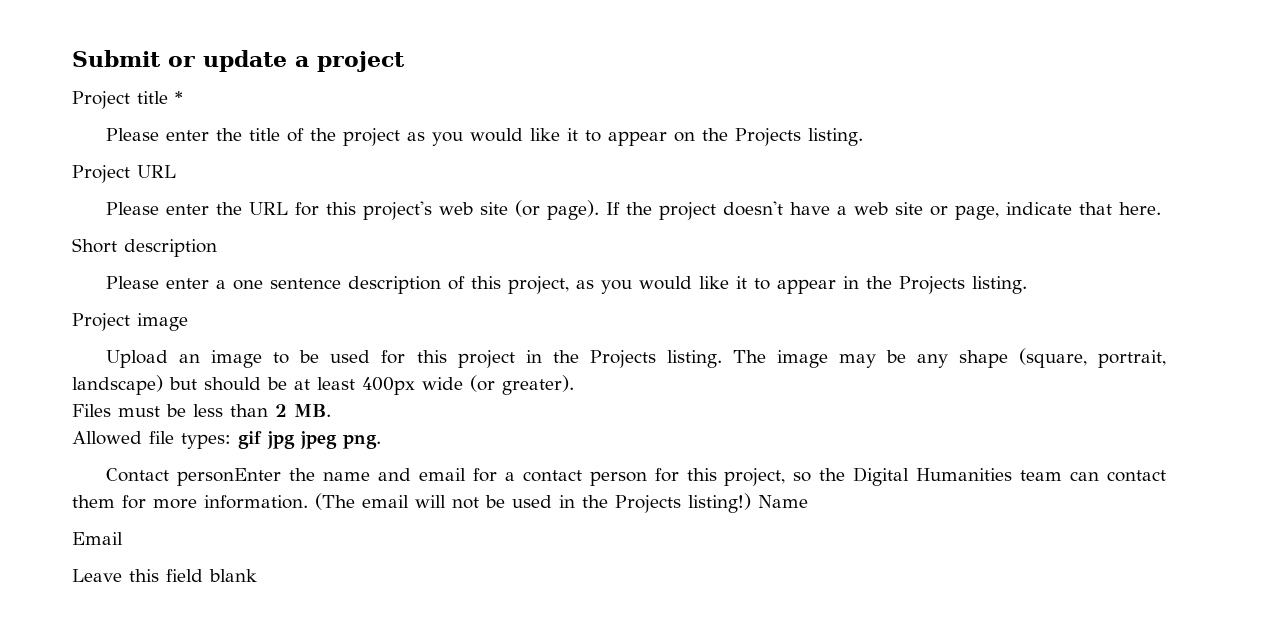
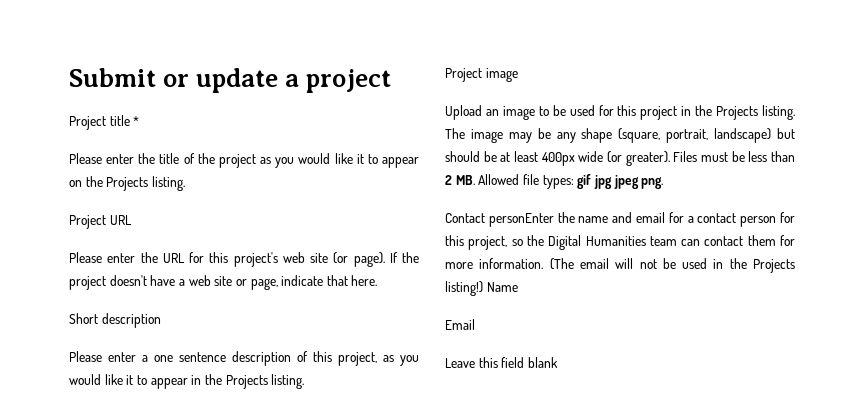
- The image may be any shape (square, portrait, landscape) but should be at least 400px wide (or greater).
- Files must be less than 2 MB.
- Allowed file types: gif jpg jpeg png.
+ The image may be any shape (square, portrait, landscape) but should be at least 400px wide (or greater). Files must be less than 2 MB. Allowed file types: gif jpg jpeg png.

